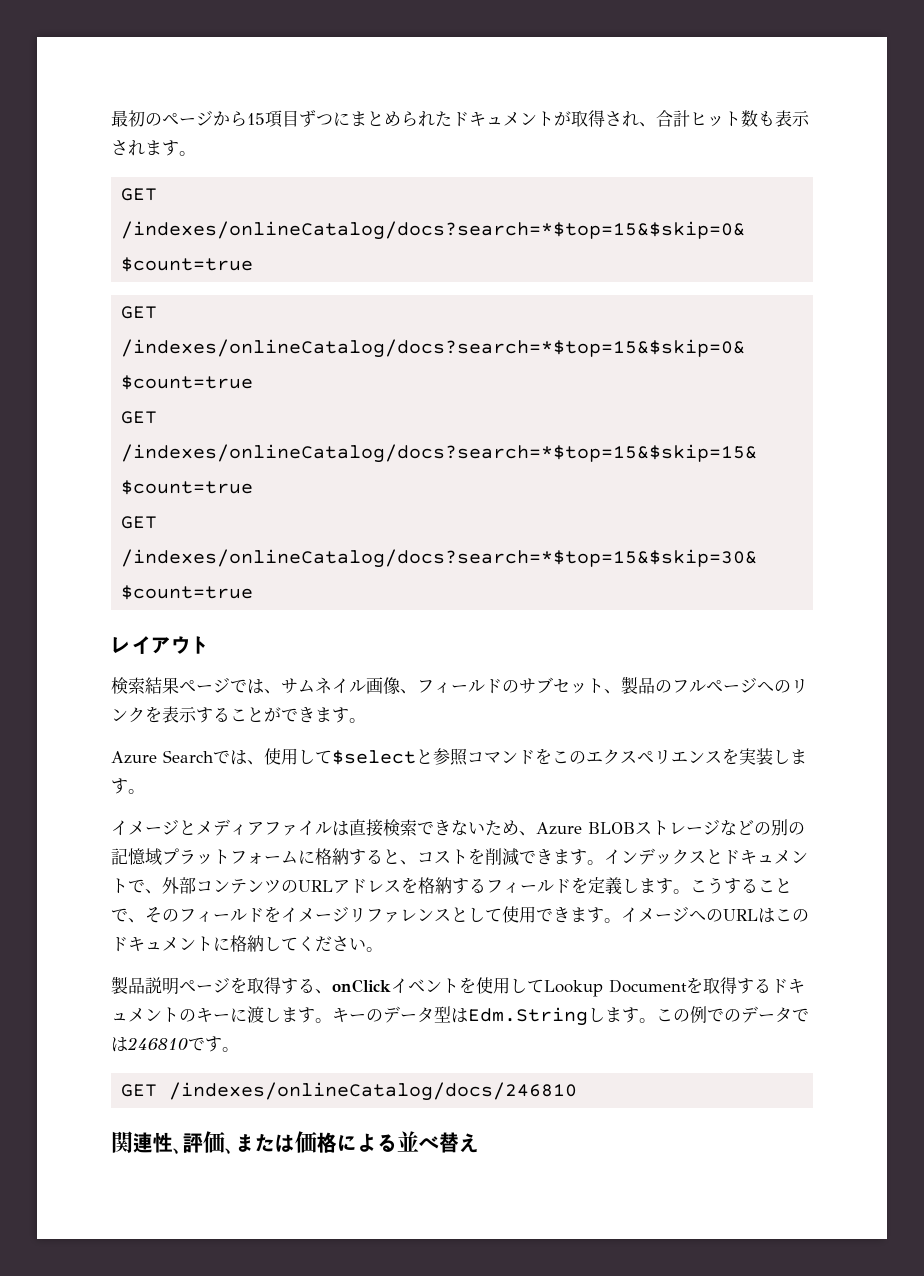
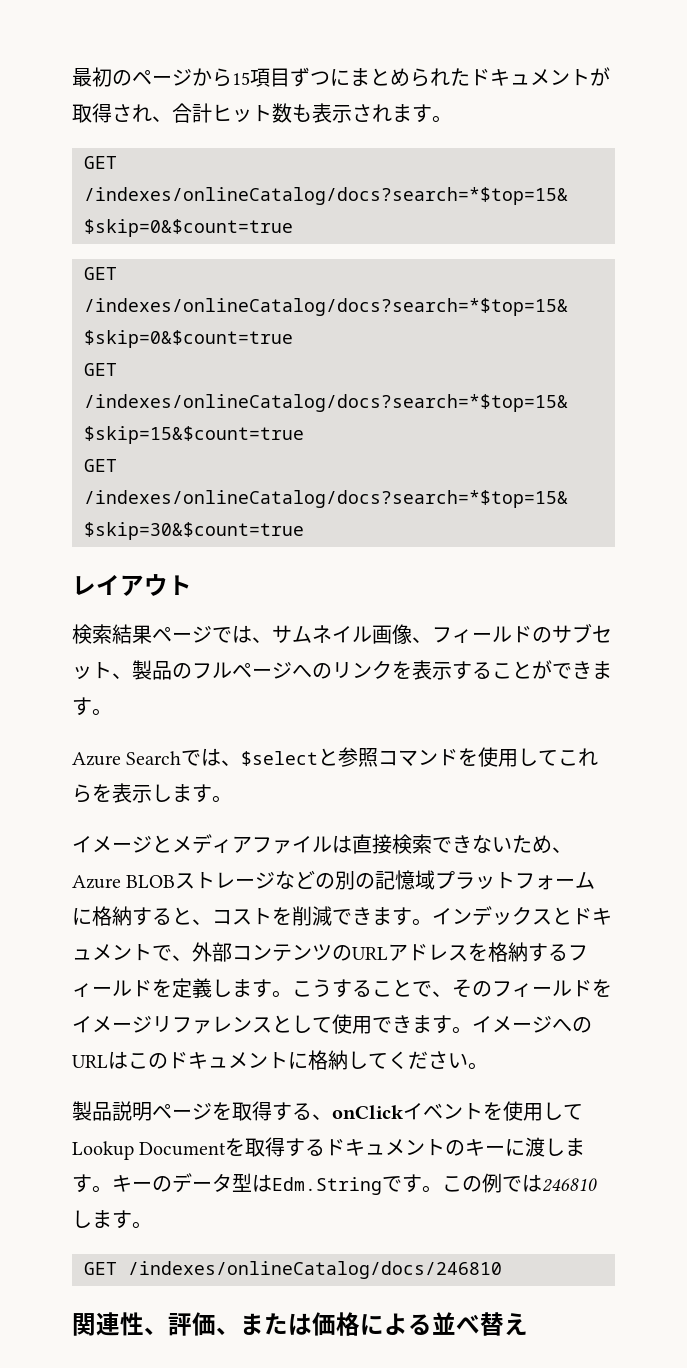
- Azure Searchでは、使用して$selectと参照コマンドをこのエクスペリエンスを実装します。
+ Azure Searchでは、$selectと参照コマンドを使用してこれらを表示します。
- キーのデータ型はEdm.Stringします。
+ キーのデータ型はEdm.Stringです。
- この例でのデータでは246810です。
+ この例では246810します。

